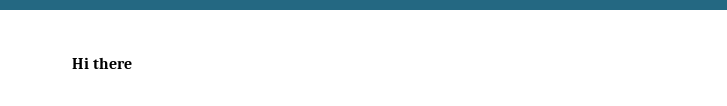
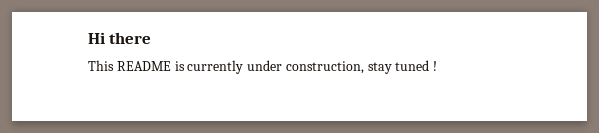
+ This README is currently under construction, stay tuned !

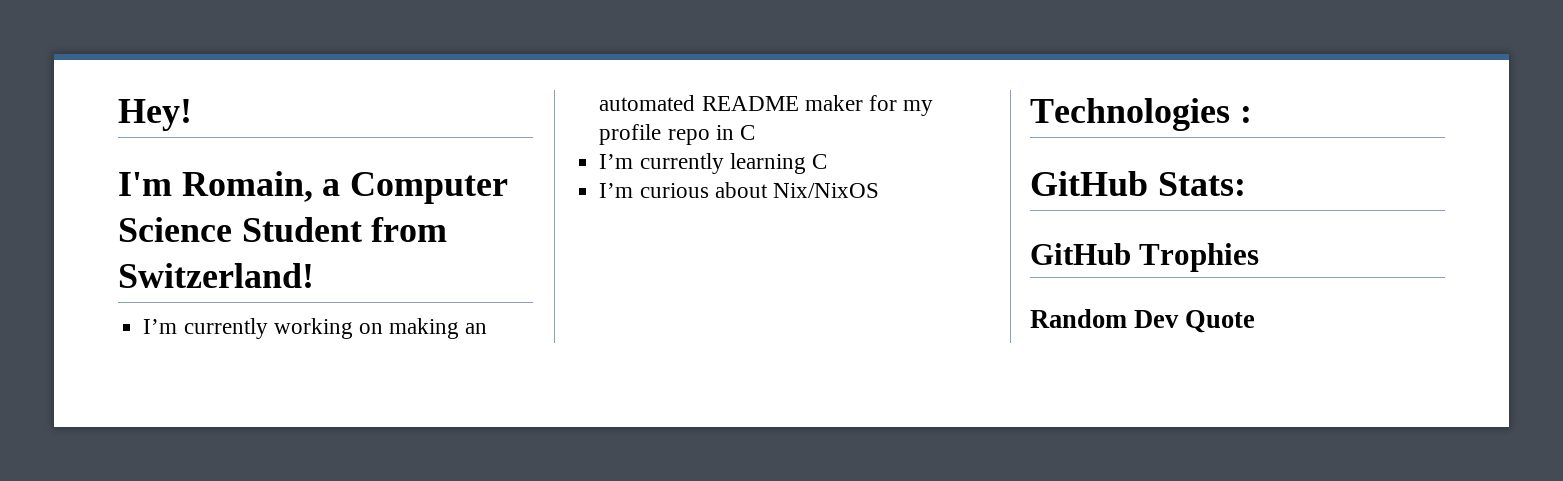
- Hi there
- This README is currently under construction, stay tuned !
+ Hey!
+ I'm Romain, a Computer Science Student from Switzerland!
+ I’m currently working on making an automated README maker for my profile repo in C
+ I’m currently learning C
+ I’m curious about Nix/NixOS
+ Technologies :
+ GitHub Stats:
+ GitHub Trophies
+ Random Dev Quote

